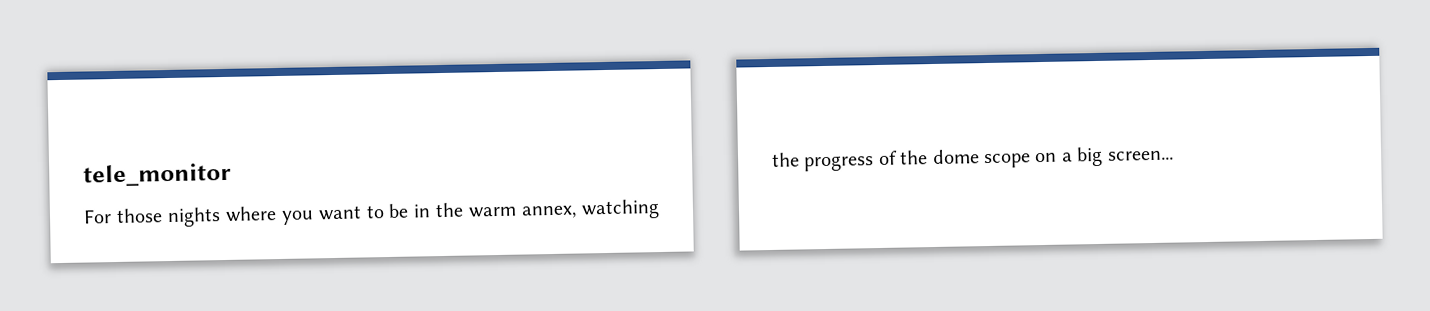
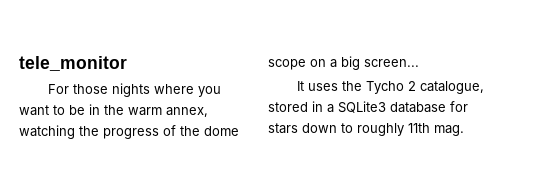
+ It uses the Tycho 2 catalogue, stored in a SQLite3 database for stars down to roughly 11th mag.

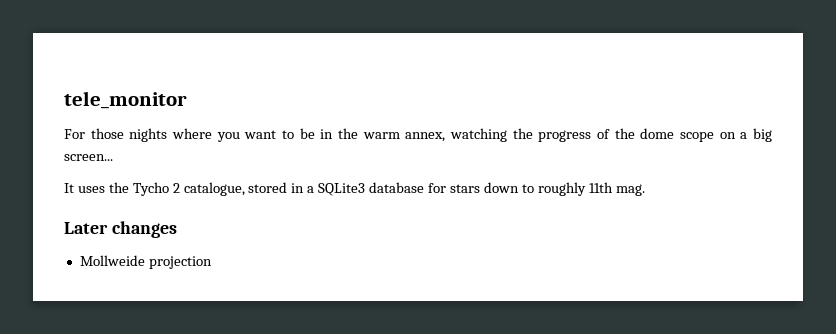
+ Later changes
+ Mollweide projection

